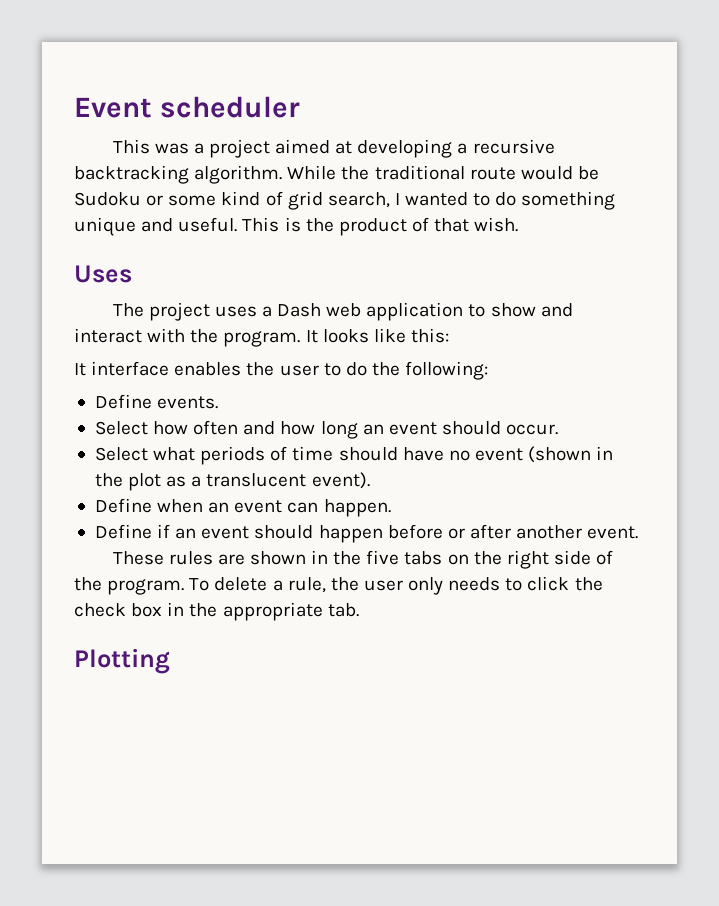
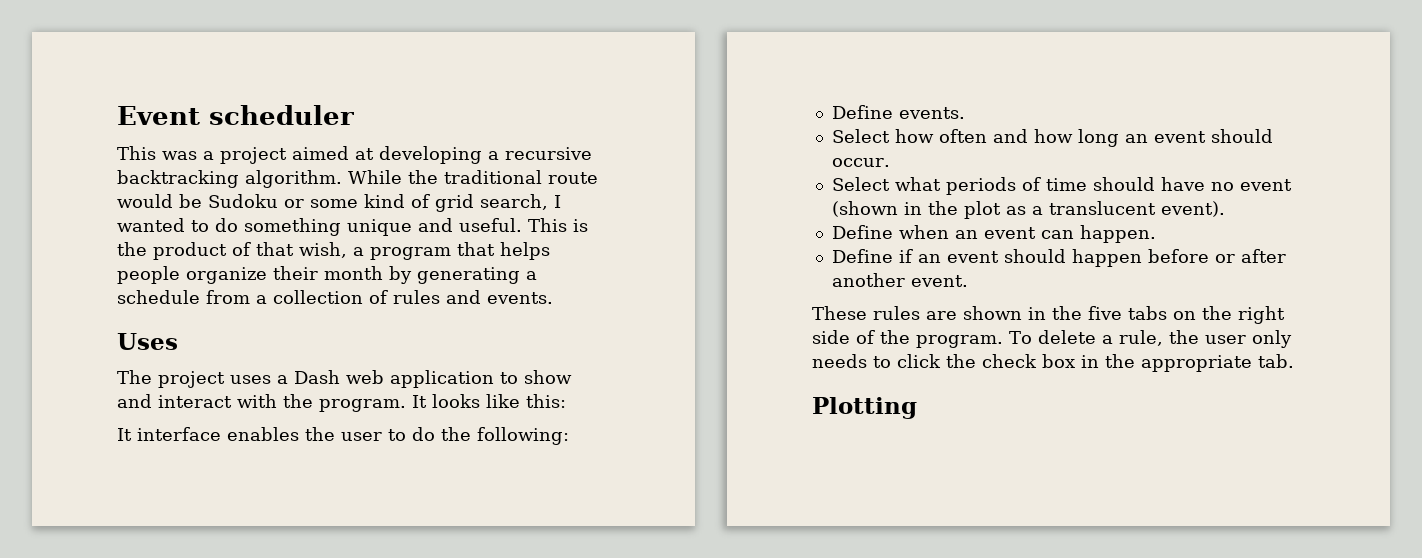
- This is the product of that wish.
+ This is the product of that wish, a program that helps people organize their month by generating a schedule from a collection of rules and events.

